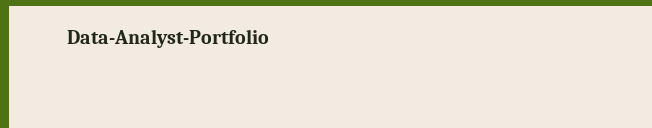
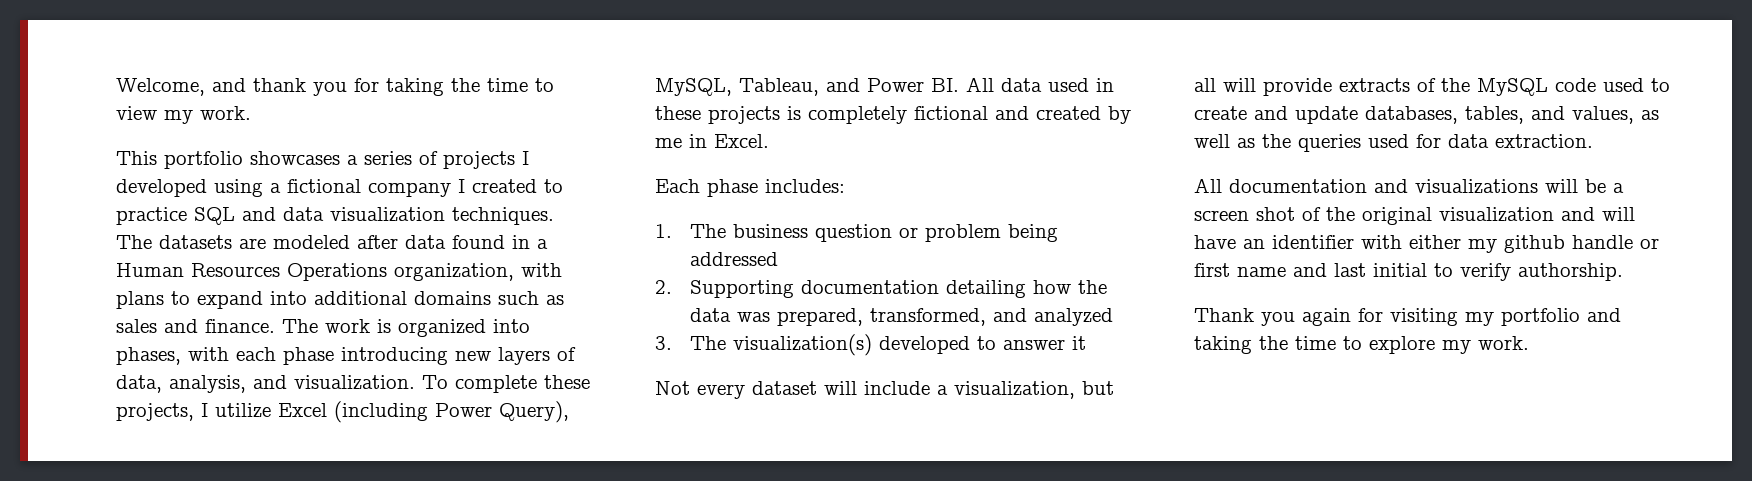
- Data-Analyst-Portfolio
+ Welcome, and thank you for taking the time to view my work.
+ This portfolio showcases a series of projects I developed using a fictional company I created to practice SQL and data visualization techniques. The datasets are modeled after data found in a Human Resources Operations organization, with plans to expand into additional domains such as sales and finance. The work is organized into phases, with each phase introducing new layers of data, analysis, and visualization. To complete these projects, I utilize Excel (including Power Query), MySQL, Tableau, and Power BI. All data used in these projects is completely fictional and created by me in Excel.
+ Each phase includes:
+ 1. The business question or problem being addressed
+ 2. Supporting documentation detailing how the data was prepared, transformed, and analyzed
+ 3. The visualization(s) developed to answer it
+ Not every dataset will include a visualization, but all will provide extracts of the MySQL code used to create and update databases, tables, and values, as well as the queries used for data extraction.
+ All documentation and visualizations will be a screen shot of the original visualization and will have an identifier with either my github handle or first name and last initial to verify authorship.
+ Thank you again for visiting my portfolio and taking the time to explore my work.

